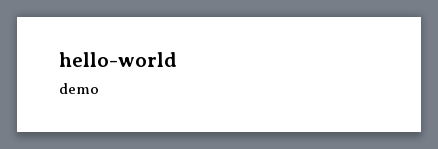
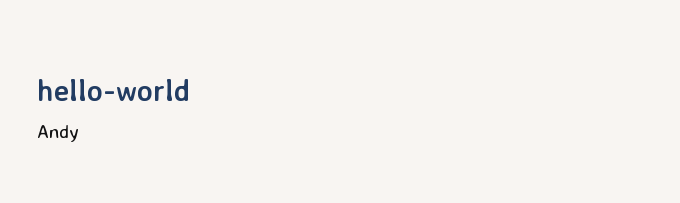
- demo
+ Andy

